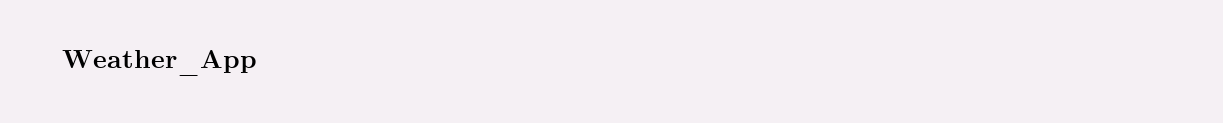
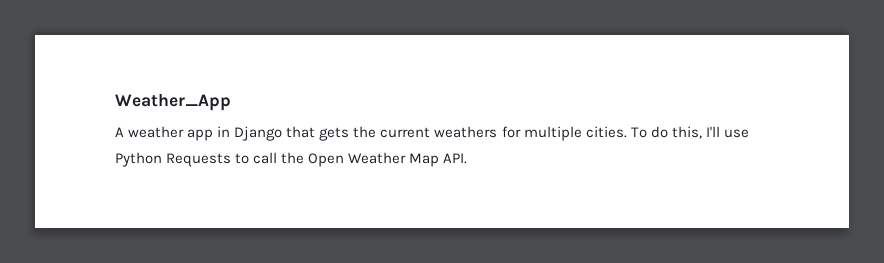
+ A weather app in Django that gets the current weathers for multiple cities. To do this, I'll use Python Requests to call the Open Weather Map API.

